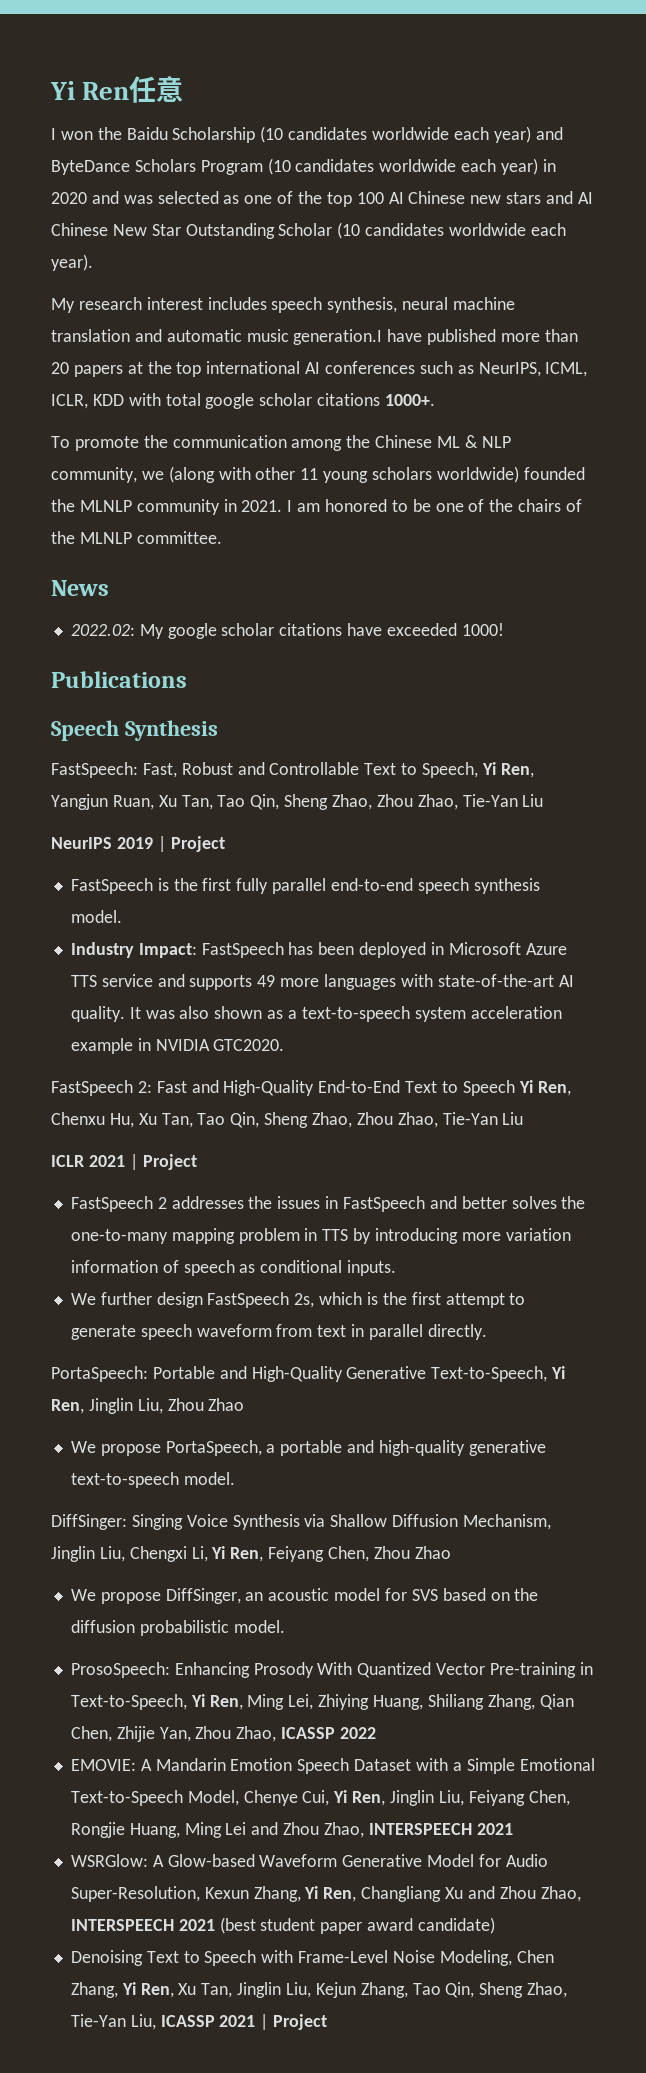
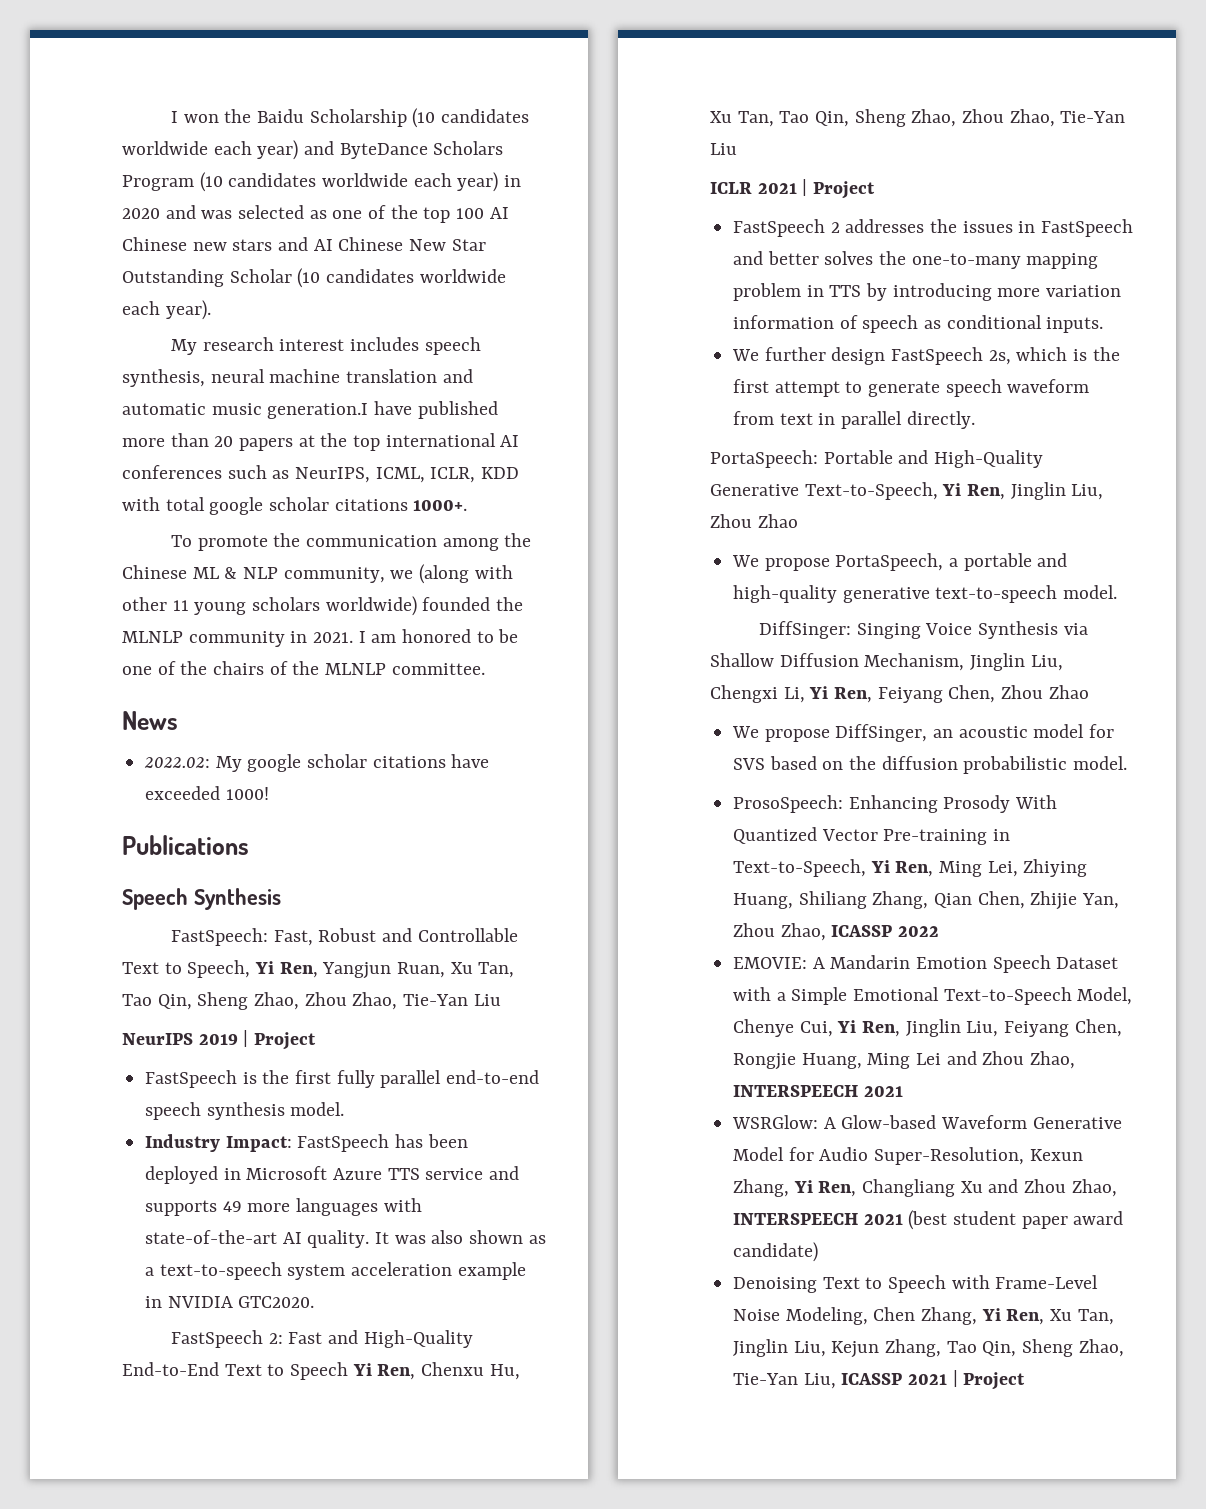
- Yi Ren任意

